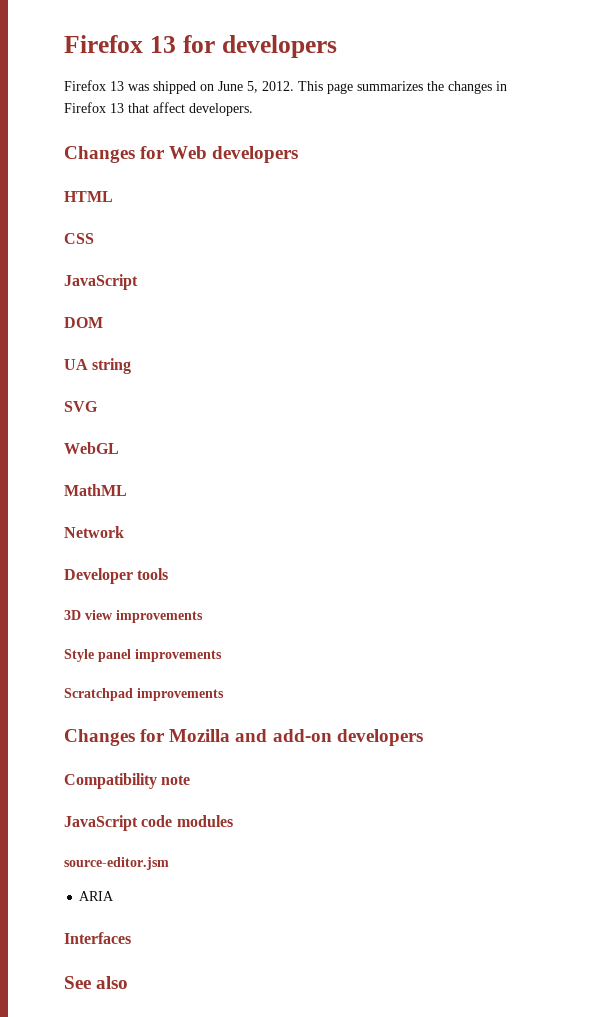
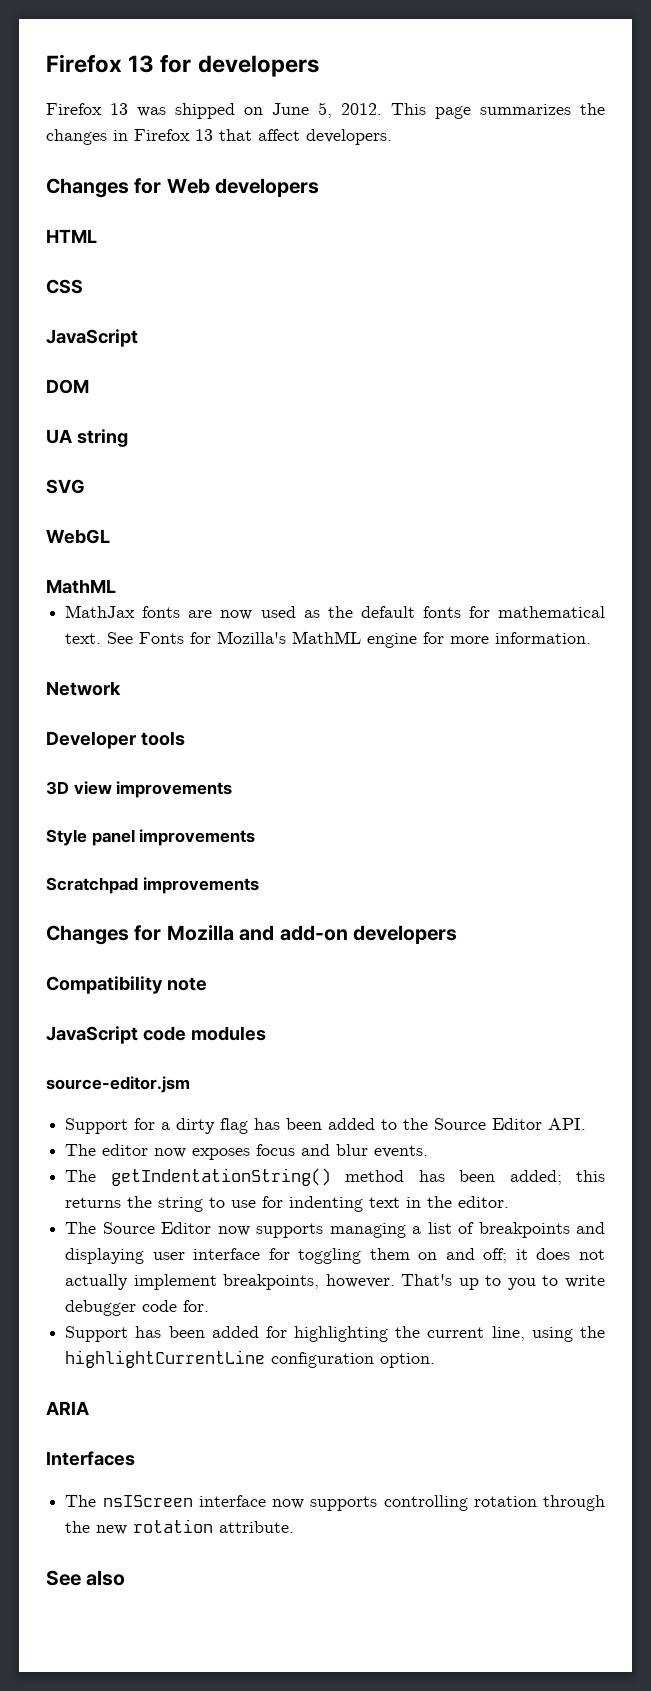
+ MathJax fonts are now used as the default fonts for mathematical text. See Fonts for Mozilla's MathML engine for more information.
+ Support for a dirty flag has been added to the Source Editor API.
+ The editor now exposes focus and blur events.
+ The getIndentationString() method has been added; this returns the string to use for indenting text in the editor.
+ The Source Editor now supports managing a list of breakpoints and displaying user interface for toggling them on and off; it does not actually implement breakpoints, however. That's up to you to write debugger code for.
+ Support has been added for highlighting the current line, using the highlightCurrentLine configuration option.
  ARIA
  Interfaces
+ The nsIScreen interface now supports controlling rotation through the new rotation attribute.

